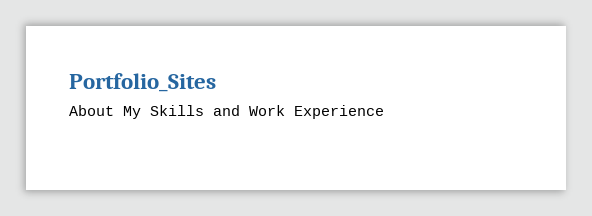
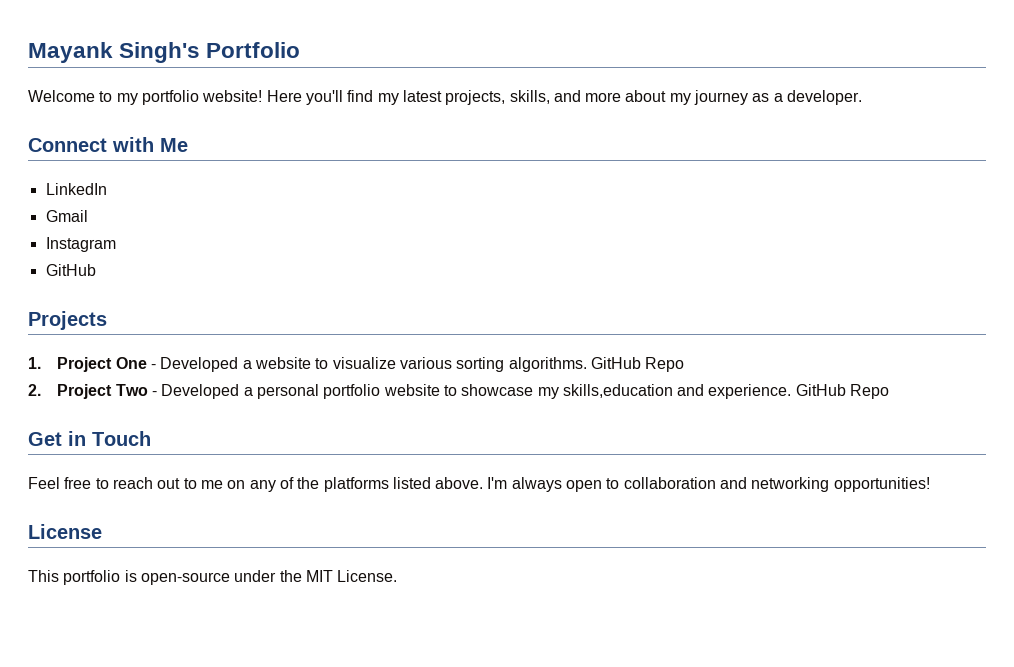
- Portfolio_Sites
- About My Skills and Work Experience
+ Mayank Singh's Portfolio
+ Welcome to my portfolio website! Here you'll find my latest projects, skills, and more about my journey as a developer.
+ Connect with Me
+ LinkedIn
+ Gmail
+ Instagram
+ GitHub
+ Projects
+ 1. Project One - Developed a website to visualize various sorting algorithms. GitHub Repo
+ 2. Project Two - Developed a personal portfolio website to showcase my skills,education and experience. GitHub Repo
+ Get in Touch
+ Feel free to reach out to me on any of the platforms listed above. I'm always open to collaboration and networking opportunities!
+ License
+ This portfolio is open-source under the MIT License.

